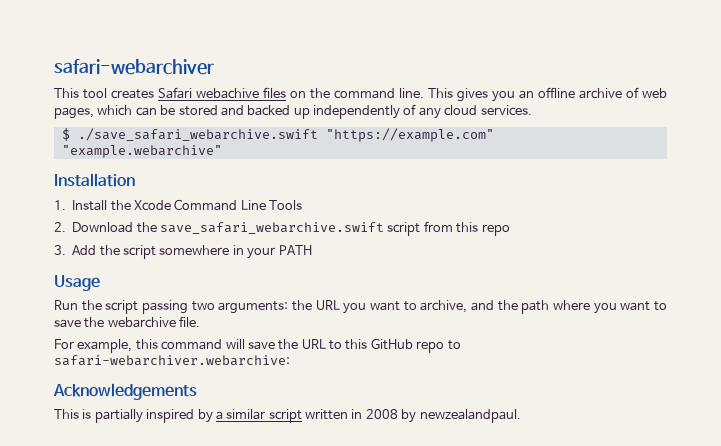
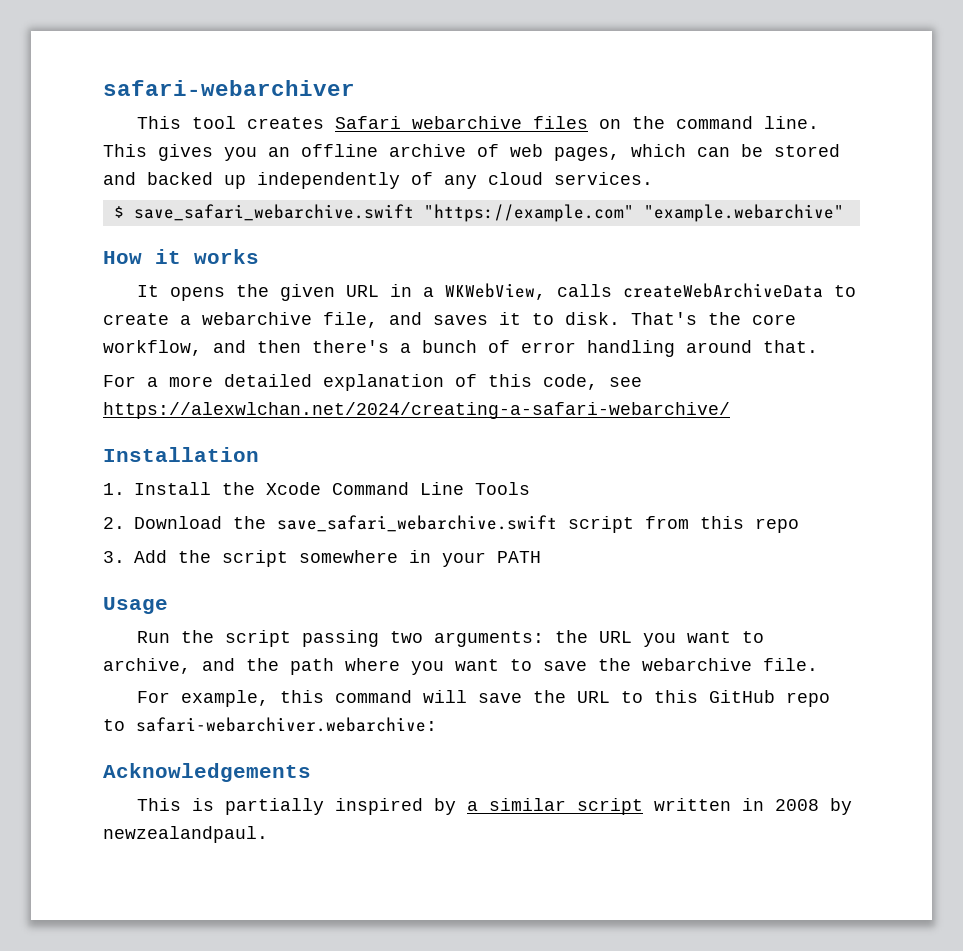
- This tool creates Safari webachive files on the command line.
+ This tool creates Safari webarchive files on the command line.
- $ ./save_safari_webarchive.swift "https://example.com" "example.webarchive"
+ $ save_safari_webarchive.swift "https://example.com" "example.webarchive"
+ How it works
+ It opens the given URL in a WKWebView, calls createWebArchiveData to create a webarchive file, and saves it to disk. That's the core workflow, and then there's a bunch of error handling around that.
+ For a more detailed explanation of this code, see https://alexwlchan.net/2024/creating-a-safari-webarchive/

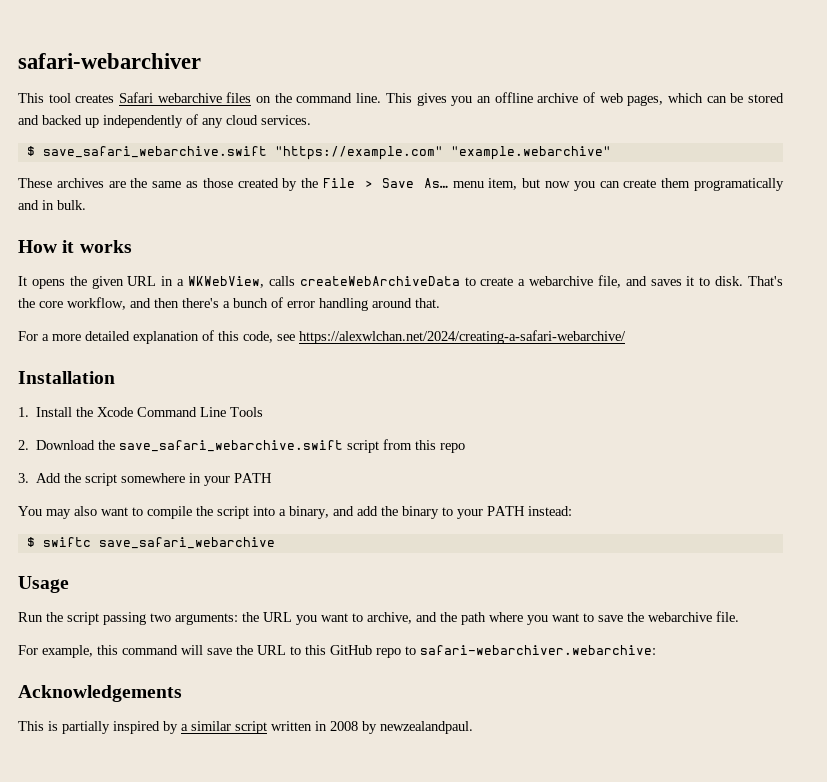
+ These archives are the same as those created by the File > Save As… menu item, but now you can create them programatically and in bulk.
+ You may also want to compile the script into a binary, and add the binary to your PATH instead:
+ $ swiftc save_safari_webarchive

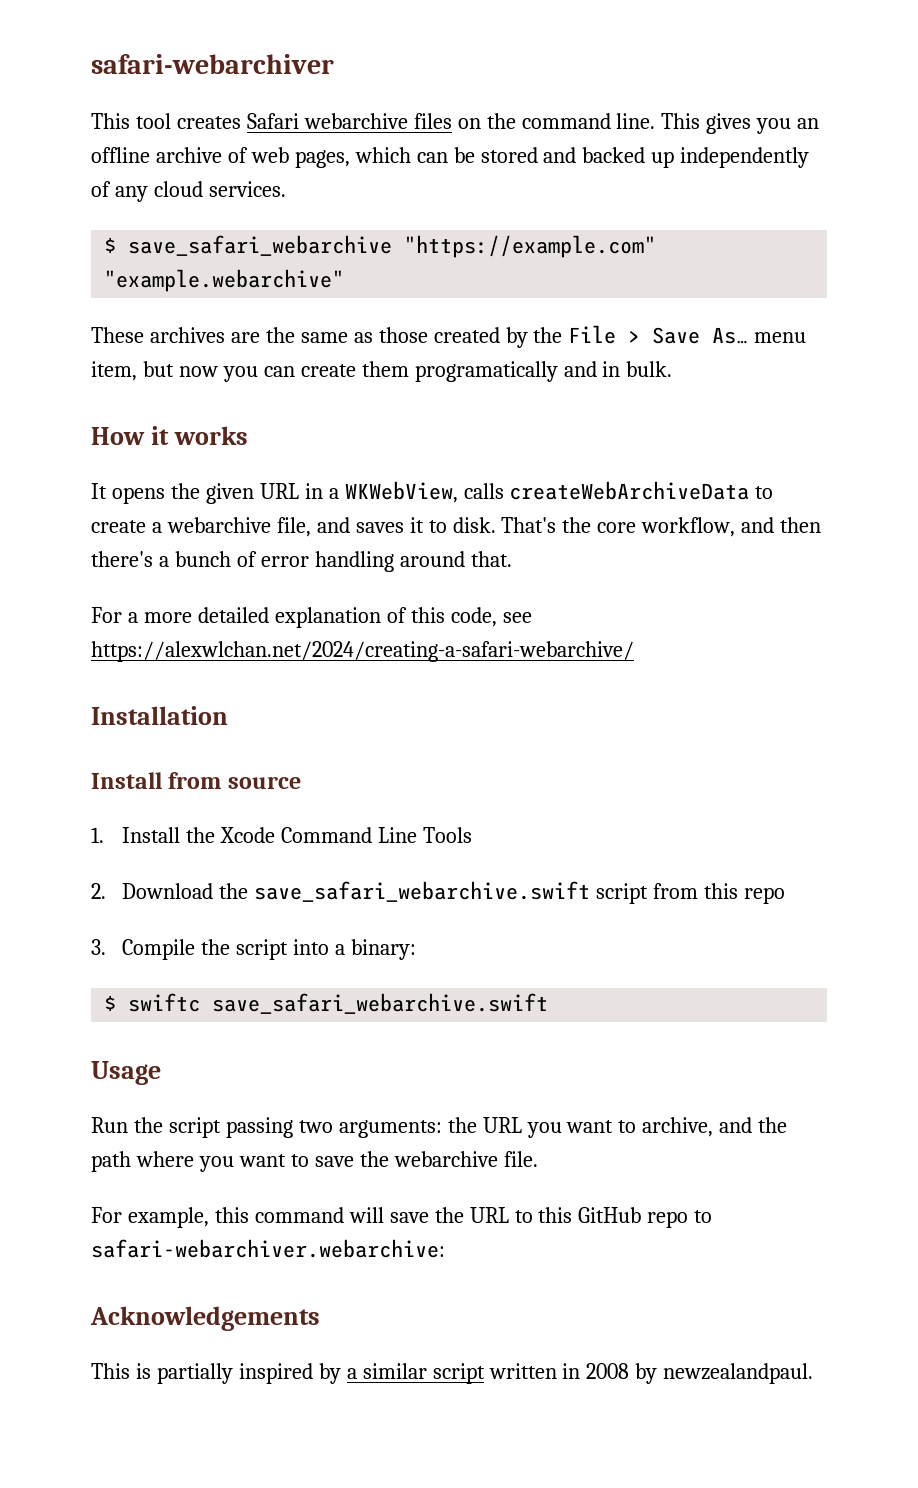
- $ save_safari_webarchive.swift "https://example.com" "example.webarchive"
+ $ save_safari_webarchive "https://example.com" "example.webarchive"
+ Install from source
- 3. Add the script somewhere in your PATH
- You may also want to compile the script into a binary, and add the binary to your PATH instead:
+ 3. Compile the script into a binary:
- $ swiftc save_safari_webarchive
+ $ swiftc save_safari_webarchive.swift

